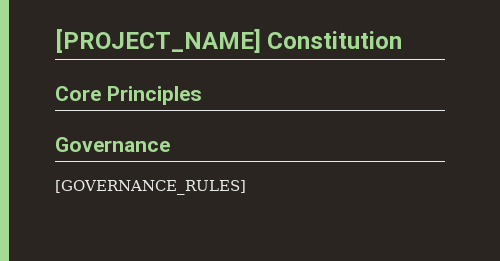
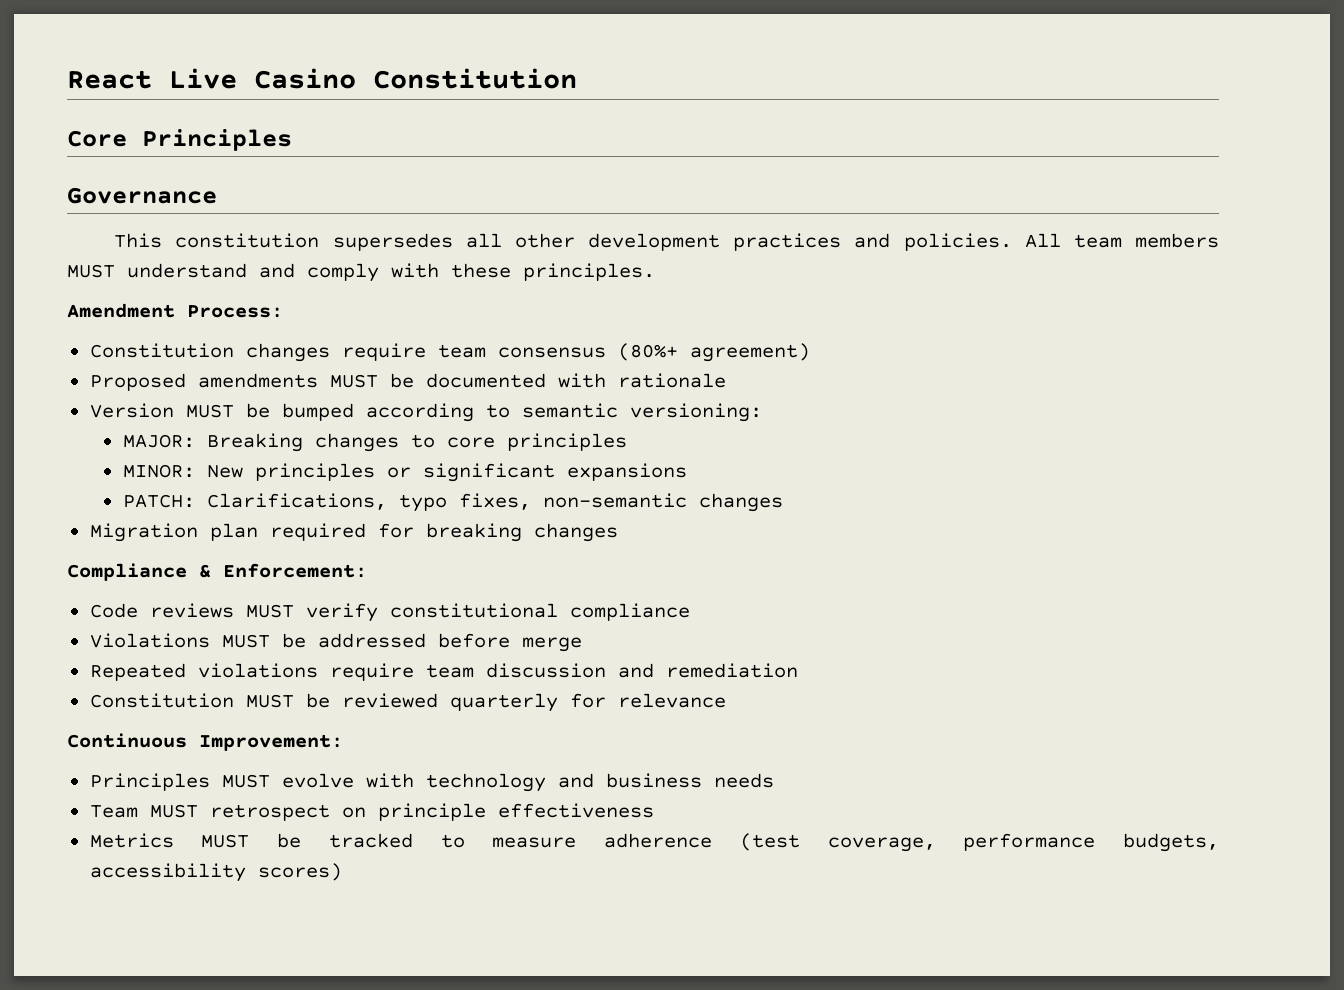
- [PROJECT_NAME] Constitution
+ React Live Casino Constitution
- [GOVERNANCE_RULES]
+ This constitution supersedes all other development practices and policies. All team members MUST understand and comply with these principles.
+ Amendment Process:
+ Constitution changes require team consensus (80%+ agreement)
+ Proposed amendments MUST be documented with rationale
+ Version MUST be bumped according to semantic versioning:
+ MAJOR: Breaking changes to core principles
+ MINOR: New principles or significant expansions
+ PATCH: Clarifications, typo fixes, non-semantic changes
+ Migration plan required for breaking changes
+ Compliance & Enforcement:
+ Code reviews MUST verify constitutional compliance
+ Violations MUST be addressed before merge
+ Repeated violations require team discussion and remediation
+ Constitution MUST be reviewed quarterly for relevance
+ Continuous Improvement:
+ Principles MUST evolve with technology and business needs
+ Team MUST retrospect on principle effectiveness
+ Metrics MUST be tracked to measure adherence (test coverage, performance budgets, accessibility scores)

